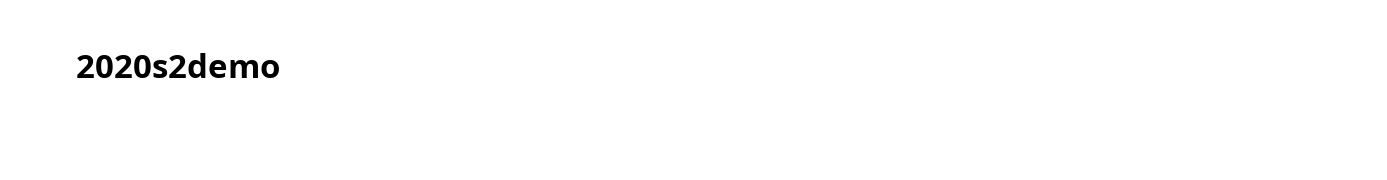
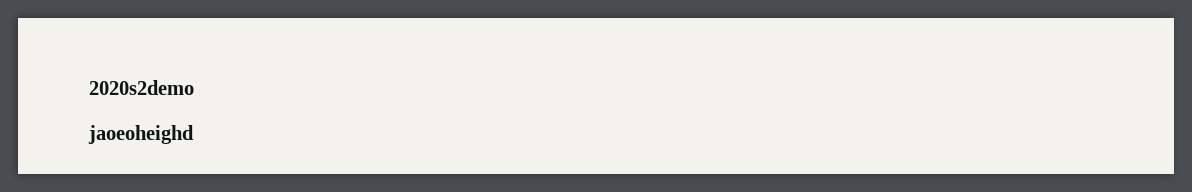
+ jaoeoheighd

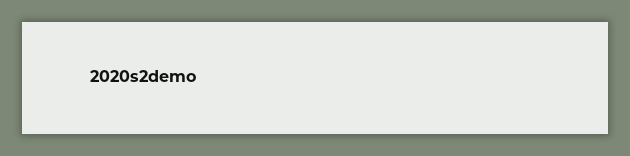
- jaoeoheighd

